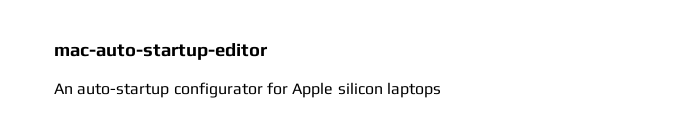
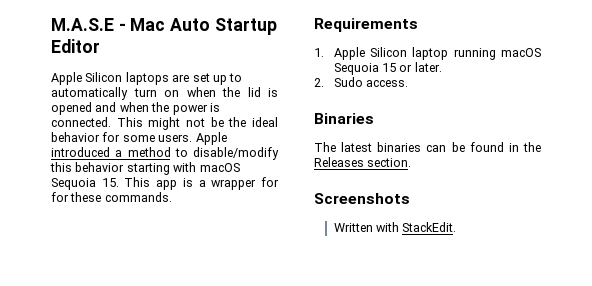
- mac-auto-startup-editor
- An auto-startup configurator for Apple silicon laptops
+ M.A.S.E - Mac Auto Startup Editor
+ Apple Silicon laptops are set up to automatically turn on when the lid is opened and when the power is connected. This might not be the ideal behavior for some users. Apple introduced a method to disable/modify this behavior starting with macOS Sequoia 15. This app is a wrapper for for these commands.
+ Requirements
+ 1. Apple Silicon laptop running macOS Sequoia 15 or later.
+ 2. Sudo access.
+ Binaries
+ The latest binaries can be found in the Releases section.
+ Screenshots
+ Written with StackEdit.

